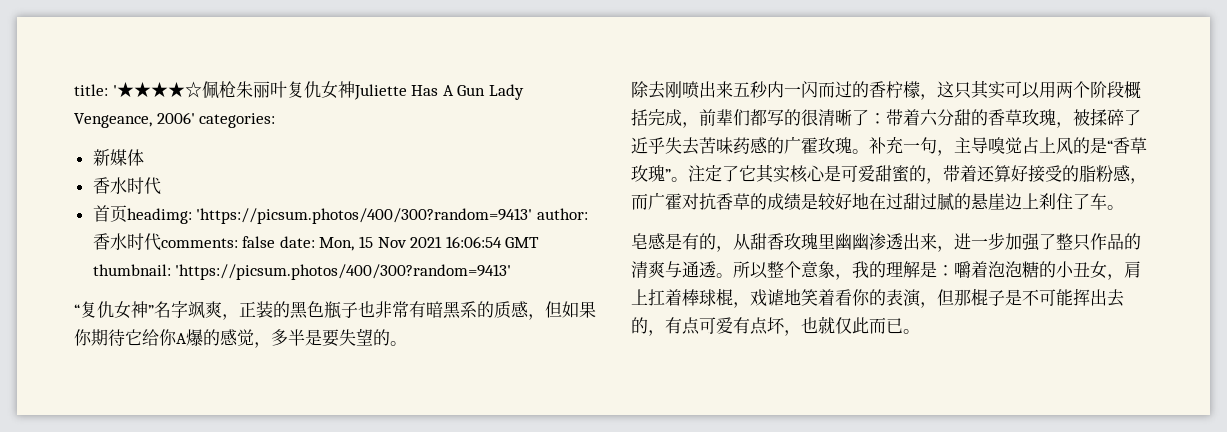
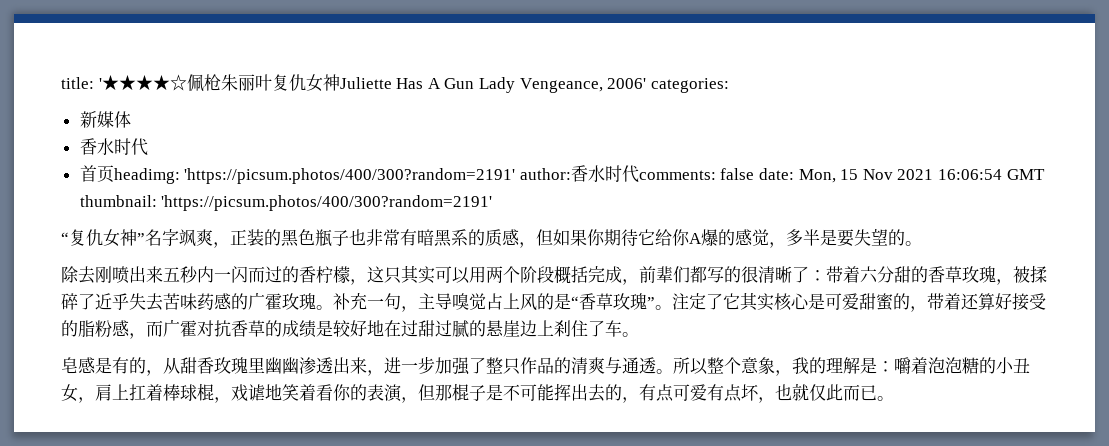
- 首页headimg: 'https://picsum.photos/400/300?random=9413' author:香水时代comments: false date: Mon, 15 Nov 2021 16:06:54 GMT thumbnail: 'https://picsum.photos/400/300?random=9413'
+ 首页headimg: 'https://picsum.photos/400/300?random=2191' author:香水时代comments: false date: Mon, 15 Nov 2021 16:06:54 GMT thumbnail: 'https://picsum.photos/400/300?random=2191'

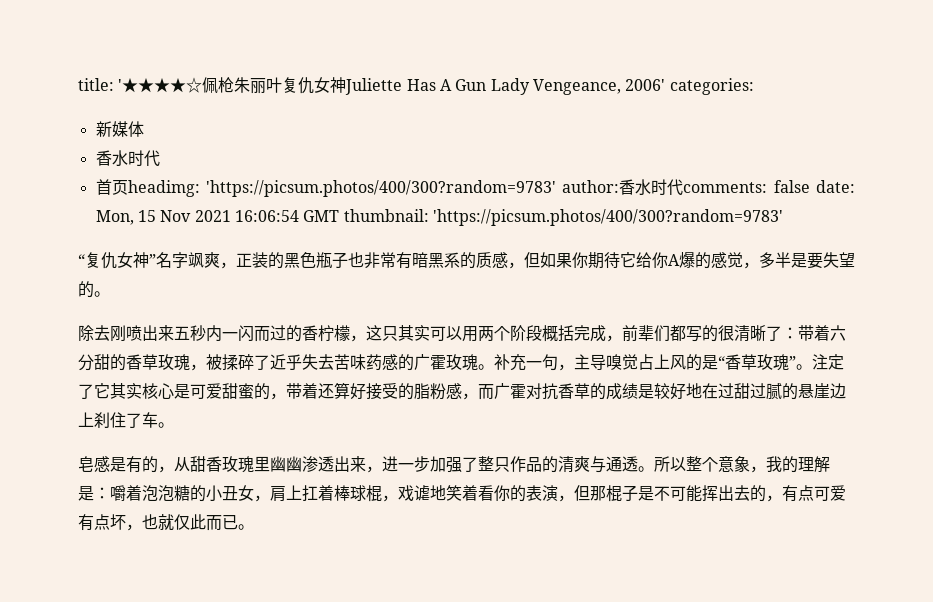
- 首页headimg: 'https://picsum.photos/400/300?random=2191' author:香水时代comments: false date: Mon, 15 Nov 2021 16:06:54 GMT thumbnail: 'https://picsum.photos/400/300?random=2191'
+ 首页headimg: 'https://picsum.photos/400/300?random=9783' author:香水时代comments: false date: Mon, 15 Nov 2021 16:06:54 GMT thumbnail: 'https://picsum.photos/400/300?random=9783'

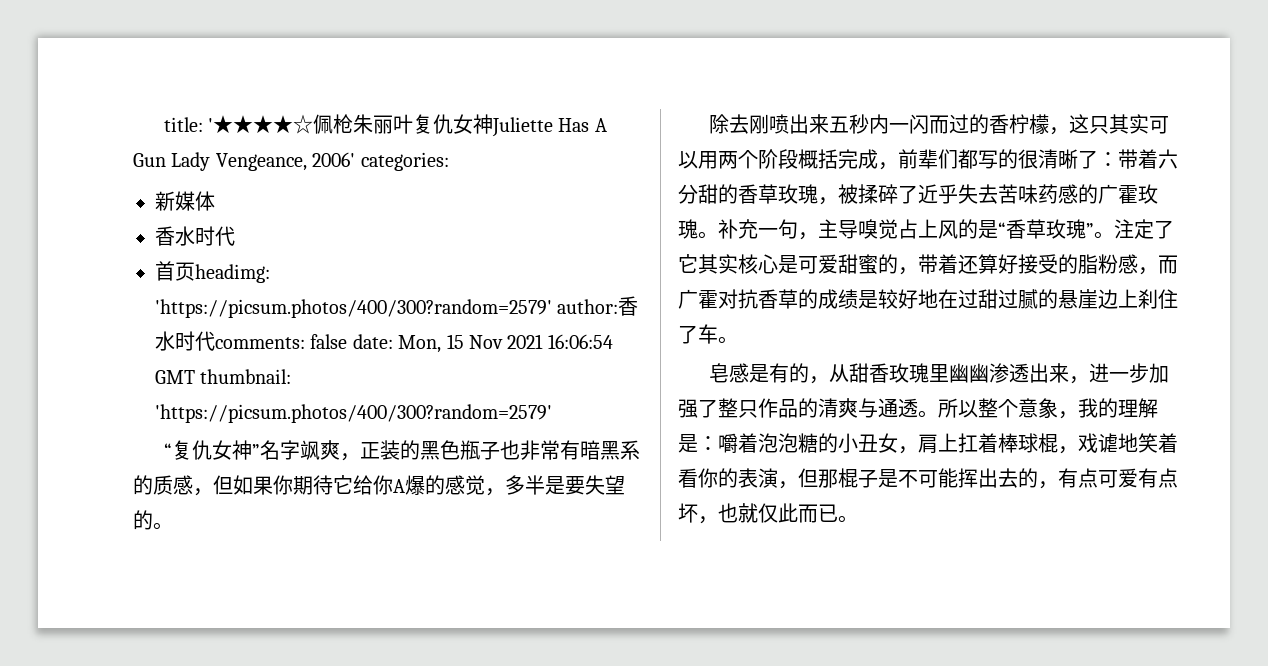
- 首页headimg: 'https://picsum.photos/400/300?random=9783' author:香水时代comments: false date: Mon, 15 Nov 2021 16:06:54 GMT thumbnail: 'https://picsum.photos/400/300?random=9783'
+ 首页headimg: 'https://picsum.photos/400/300?random=2579' author:香水时代comments: false date: Mon, 15 Nov 2021 16:06:54 GMT thumbnail: 'https://picsum.photos/400/300?random=2579'

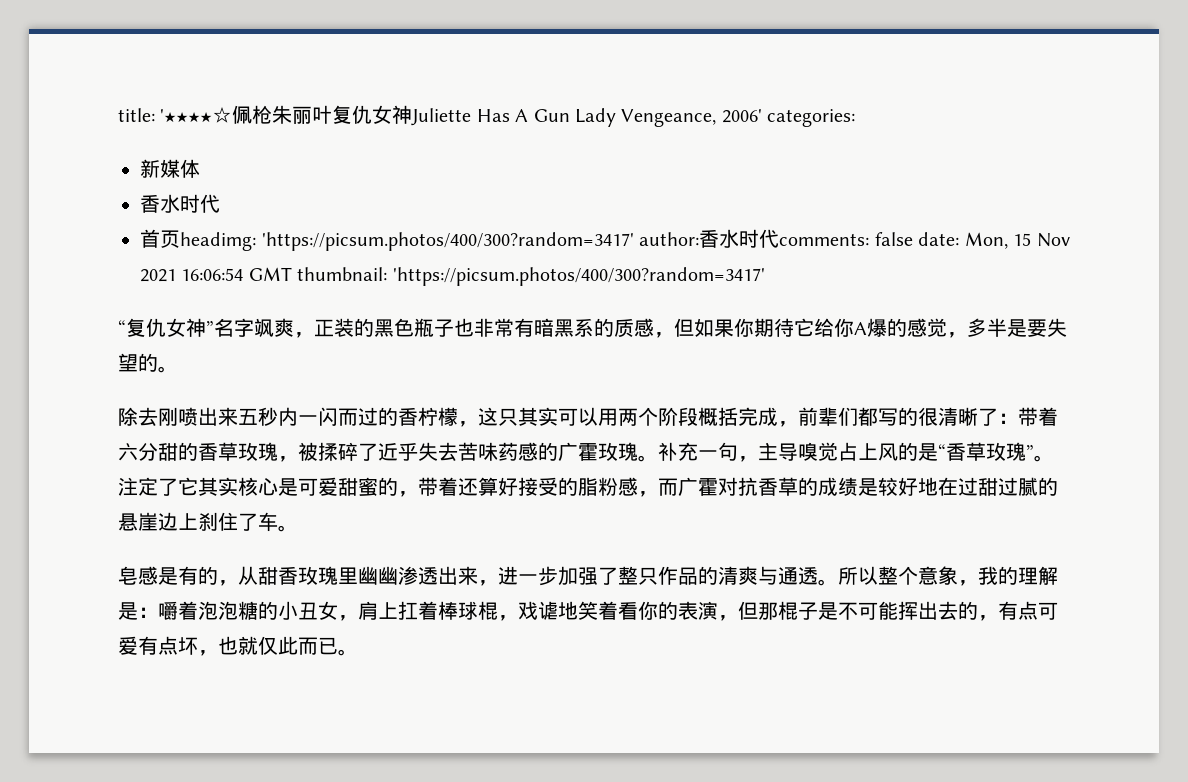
- 首页headimg: 'https://picsum.photos/400/300?random=2579' author:香水时代comments: false date: Mon, 15 Nov 2021 16:06:54 GMT thumbnail: 'https://picsum.photos/400/300?random=2579'
+ 首页headimg: 'https://picsum.photos/400/300?random=3417' author:香水时代comments: false date: Mon, 15 Nov 2021 16:06:54 GMT thumbnail: 'https://picsum.photos/400/300?random=3417'

